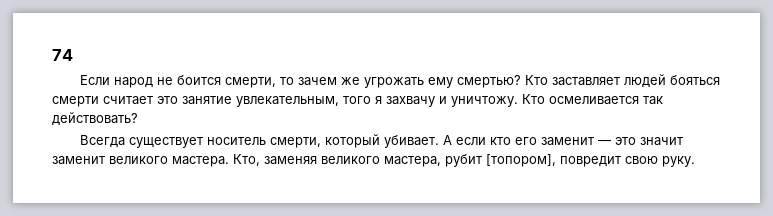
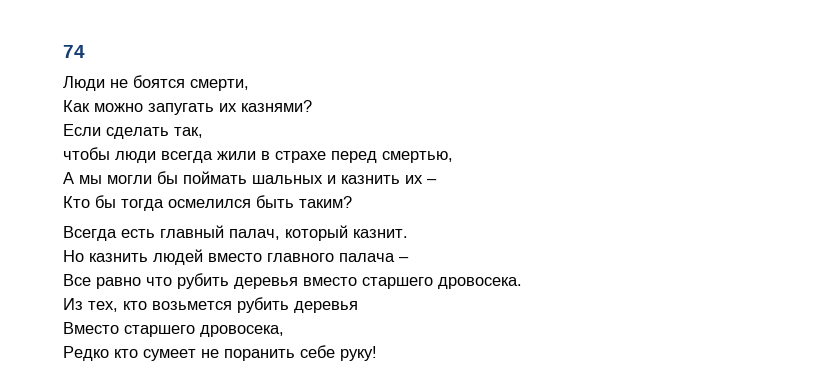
- Если народ не боится смерти, то зачем же угрожать ему смертью? Кто заставляет людей бояться смерти считает это занятие увлекательным, того я захвачу и уничтожу. Кто осмеливается так действовать?
- Всегда существует носитель смерти, который убивает. А если кто его заменит — это значит заменит великого мастера. Кто, заменяя великого мастера, рубит [топором], повредит свою руку.
+ Люди не боятся смерти,
+ Как можно запугать их казнями?
+ Если сделать так,
+ чтобы люди всегда жили в страхе перед смертью,
+ А мы могли бы поймать шальных и казнить их –
+ Кто бы тогда осмелился быть таким?
+ Всегда есть главный палач, который казнит.
+ Но казнить людей вместо главного палача –
+ Все равно что рубить деревья вместо старшего дровосека.
+ Из тех, кто возьмется рубить деревья
+ Вместо старшего дровосека,
+ Редко кто сумеет не поранить себе руку!

